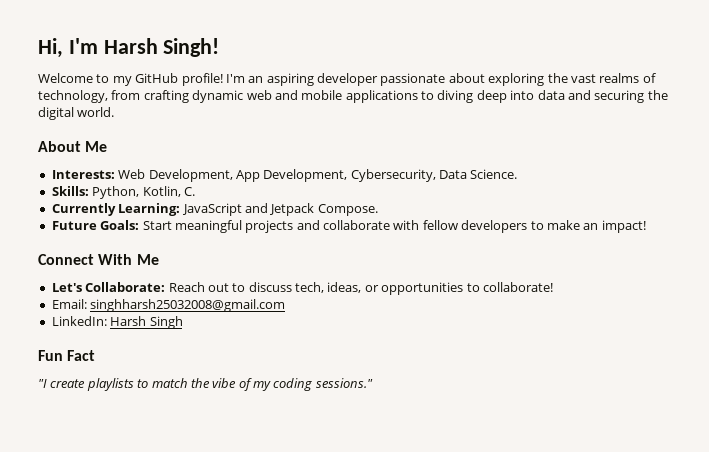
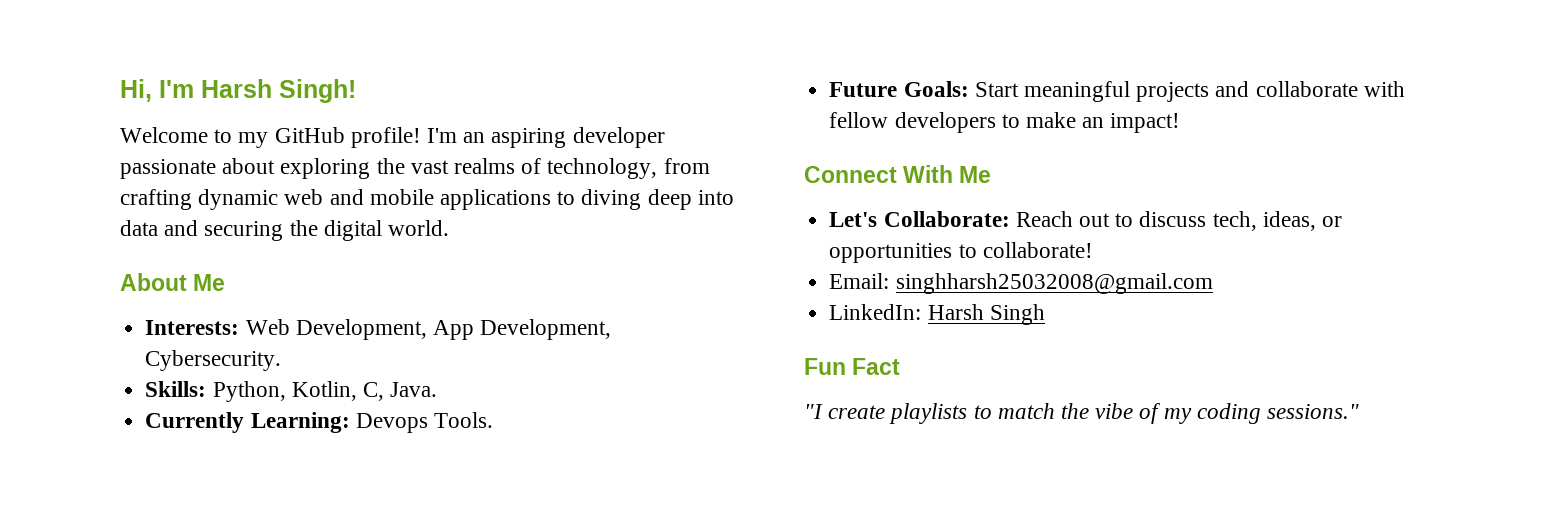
- Interests: Web Development, App Development, Cybersecurity, Data Science.
+ Interests: Web Development, App Development, Cybersecurity.
- Skills: Python, Kotlin, C.
+ Skills: Python, Kotlin, C, Java.
- Currently Learning: JavaScript and Jetpack Compose.
+ Currently Learning: Devops Tools.

